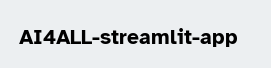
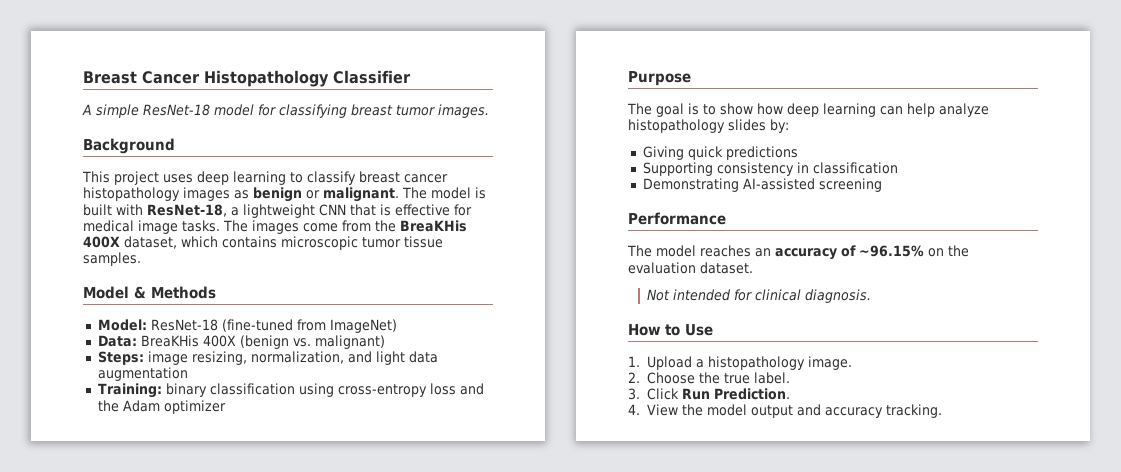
- AI4ALL-streamlit-app
+ Breast Cancer Histopathology Classifier
+ A simple ResNet-18 model for classifying breast tumor images.
+ Background
+ This project uses deep learning to classify breast cancer histopathology images as benign or malignant. The model is built with ResNet-18, a lightweight CNN that is effective for medical image tasks. The images come from the BreaKHis 400X dataset, which contains microscopic tumor tissue samples.
+ Model & Methods
+ Model: ResNet-18 (fine-tuned from ImageNet)
+ Data: BreaKHis 400X (benign vs. malignant)
+ Steps: image resizing, normalization, and light data augmentation
+ Training: binary classification using cross-entropy loss and the Adam optimizer
+ Purpose
+ The goal is to show how deep learning can help analyze histopathology slides by:
+ Giving quick predictions
+ Supporting consistency in classification
+ Demonstrating AI-assisted screening
+ Performance
+ The model reaches an accuracy of ~96.15% on the evaluation dataset.
+ Not intended for clinical diagnosis.
+ How to Use
+ 1. Upload a histopathology image.
+ 2. Choose the true label.
+ 3. Click Run Prediction.
+ 4. View the model output and accuracy tracking.

